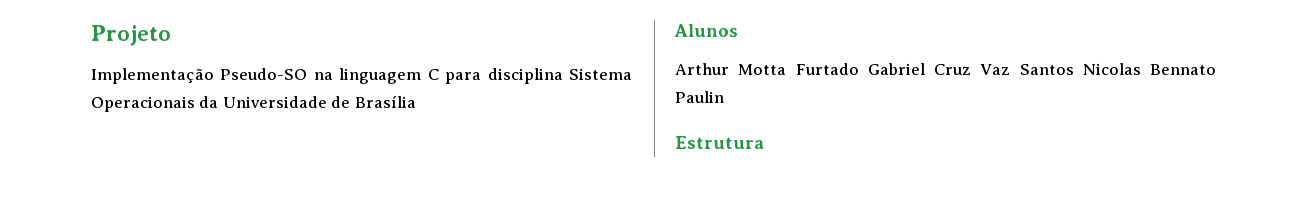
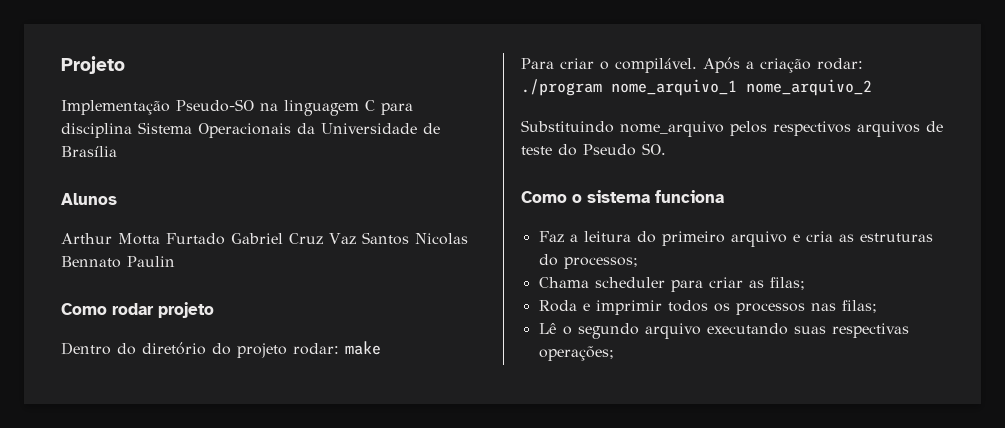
- Estrutura
+ Como rodar projeto
+ Dentro do diretório do projeto rodar: make
+ Para criar o compilável. Após a criação rodar: ./program nome_arquivo_1 nome_arquivo_2
+ Substituindo nome_arquivo pelos respectivos arquivos de teste do Pseudo SO.
+ Como o sistema funciona
+ Faz a leitura do primeiro arquivo e cria as estruturas do processos;
+ Chama scheduler para criar as filas;
+ Roda e imprimir todos os processos nas filas;
+ Lê o segundo arquivo executando suas respectivas operações;

